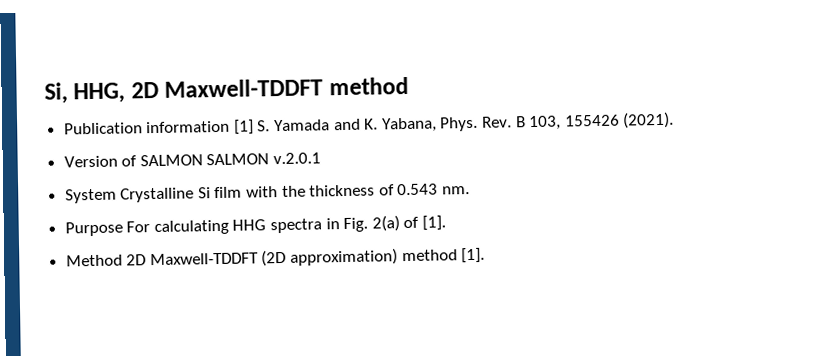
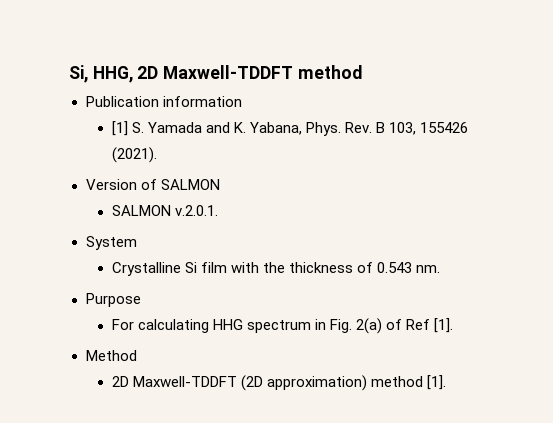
- Publication information [1] S. Yamada and K. Yabana, Phys.
+ Publication information
+ [1] S. Yamada and K. Yabana, Phys.
- Version of SALMON SALMON v.2.0.1
+ Version of SALMON
+ SALMON v.2.0.1.
- System Crystalline Si film with the thickness of 0.543 nm.
+ System
+ Crystalline Si film with the thickness of 0.543 nm.
- Purpose For calculating HHG spectra in Fig. 2(a) of [1].
+ Purpose
+ For calculating HHG spectrum in Fig. 2(a) of Ref [1].
- Method 2D Maxwell-TDDFT (2D approximation) method [1].
+ Method
+ 2D Maxwell-TDDFT (2D approximation) method [1].

